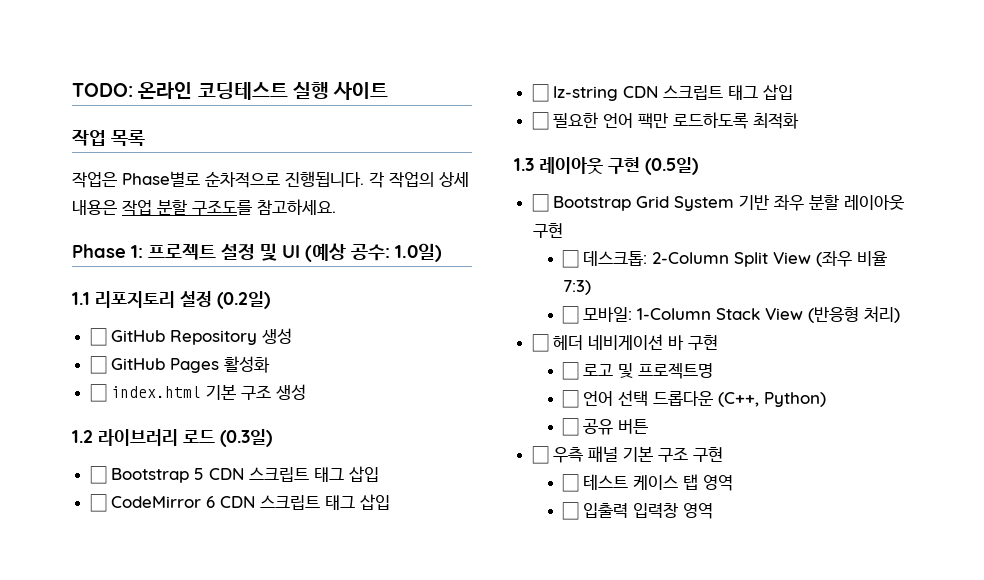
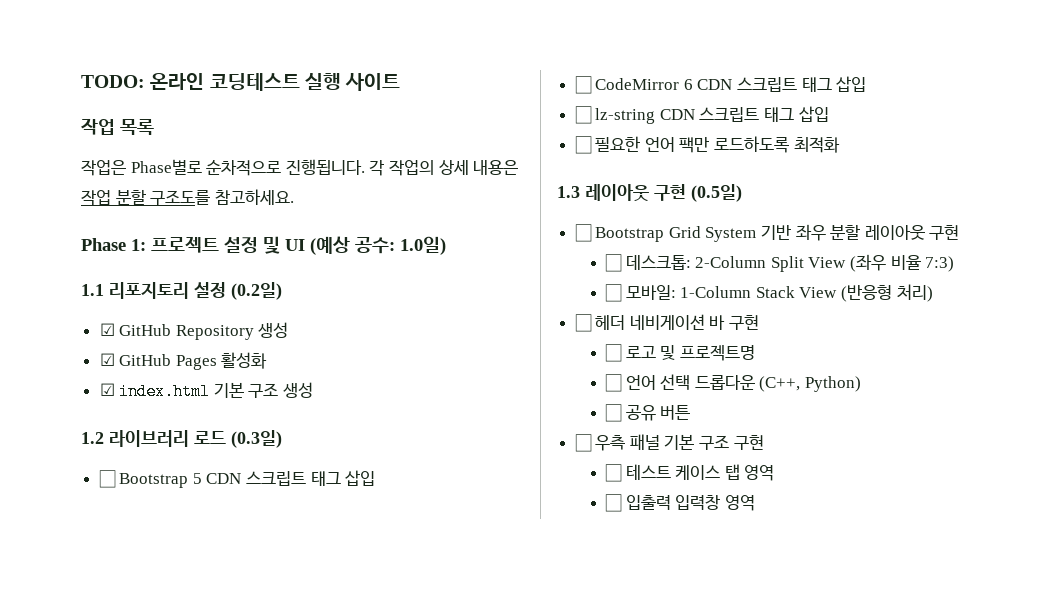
- ☐ GitHub Repository 생성
+ ☑ GitHub Repository 생성
- ☐ GitHub Pages 활성화
+ ☑ GitHub Pages 활성화
- ☐ index.html 기본 구조 생성
+ ☑ index.html 기본 구조 생성

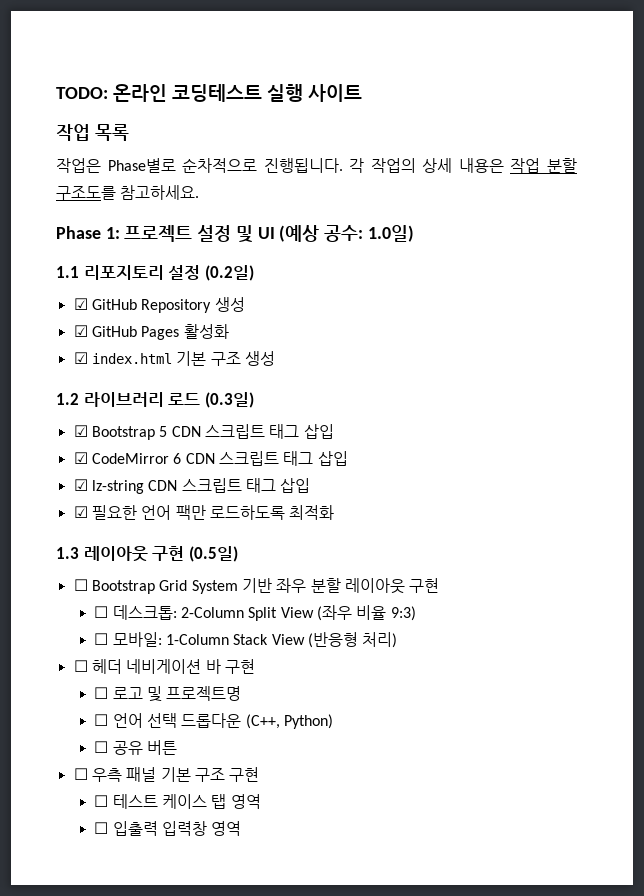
- ☐ Bootstrap 5 CDN 스크립트 태그 삽입
+ ☑ Bootstrap 5 CDN 스크립트 태그 삽입
- ☐ CodeMirror 6 CDN 스크립트 태그 삽입
+ ☑ CodeMirror 6 CDN 스크립트 태그 삽입
- ☐ lz-string CDN 스크립트 태그 삽입
+ ☑ lz-string CDN 스크립트 태그 삽입
- ☐ 필요한 언어 팩만 로드하도록 최적화
+ ☑ 필요한 언어 팩만 로드하도록 최적화
- ☐ 데스크톱: 2-Column Split View (좌우 비율 7:3)
+ ☐ 데스크톱: 2-Column Split View (좌우 비율 9:3)

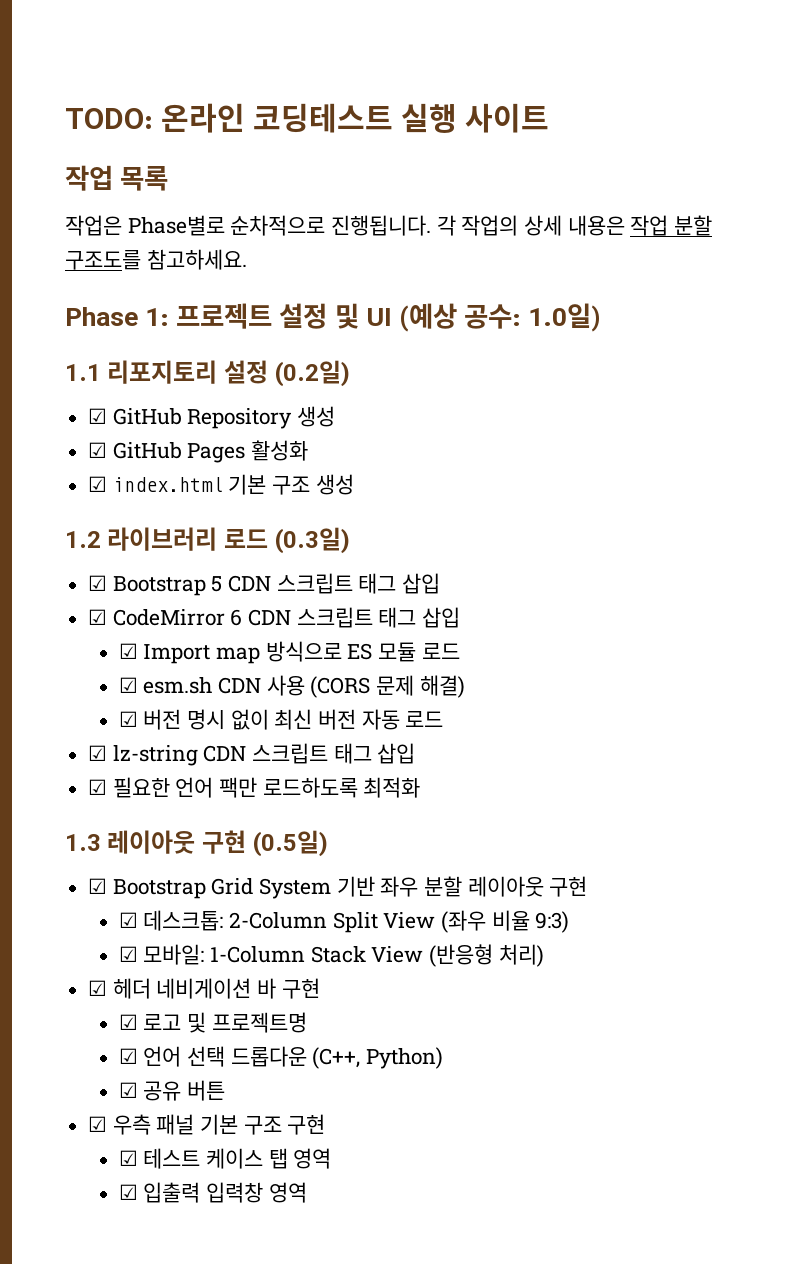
+ ☑ Import map 방식으로 ES 모듈 로드
+ ☑ esm.sh CDN 사용 (CORS 문제 해결)
+ ☑ 버전 명시 없이 최신 버전 자동 로드
- ☐ Bootstrap Grid System 기반 좌우 분할 레이아웃 구현
+ ☑ Bootstrap Grid System 기반 좌우 분할 레이아웃 구현
- ☐ 데스크톱: 2-Column Split View (좌우 비율 9:3)
+ ☑ 데스크톱: 2-Column Split View (좌우 비율 9:3)
- ☐ 모바일: 1-Column Stack View (반응형 처리)
+ ☑ 모바일: 1-Column Stack View (반응형 처리)
- ☐ 헤더 네비게이션 바 구현
+ ☑ 헤더 네비게이션 바 구현
- ☐ 로고 및 프로젝트명
+ ☑ 로고 및 프로젝트명
- ☐ 언어 선택 드롭다운 (C++, Python)
+ ☑ 언어 선택 드롭다운 (C++, Python)
- ☐ 공유 버튼
+ ☑ 공유 버튼
- ☐ 우측 패널 기본 구조 구현
+ ☑ 우측 패널 기본 구조 구현
- ☐ 테스트 케이스 탭 영역
+ ☑ 테스트 케이스 탭 영역
- ☐ 입출력 입력창 영역
+ ☑ 입출력 입력창 영역

